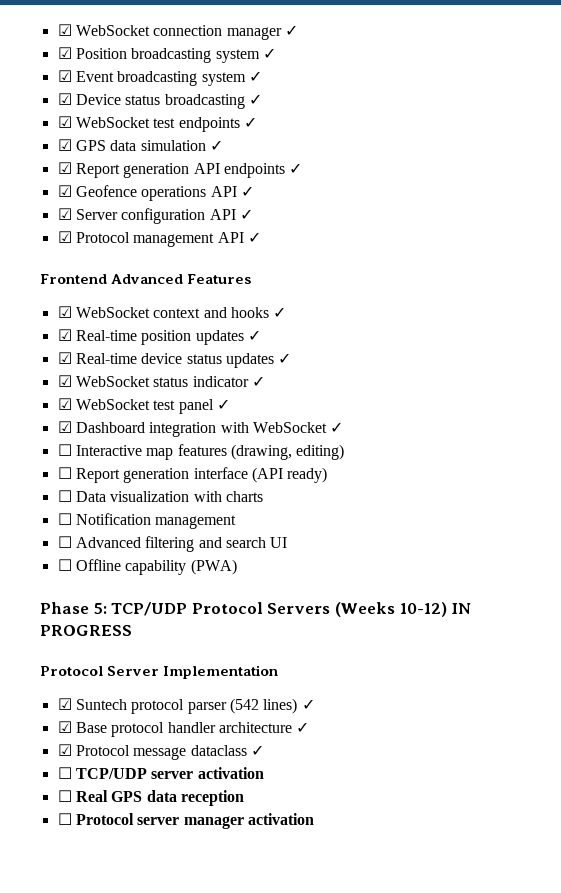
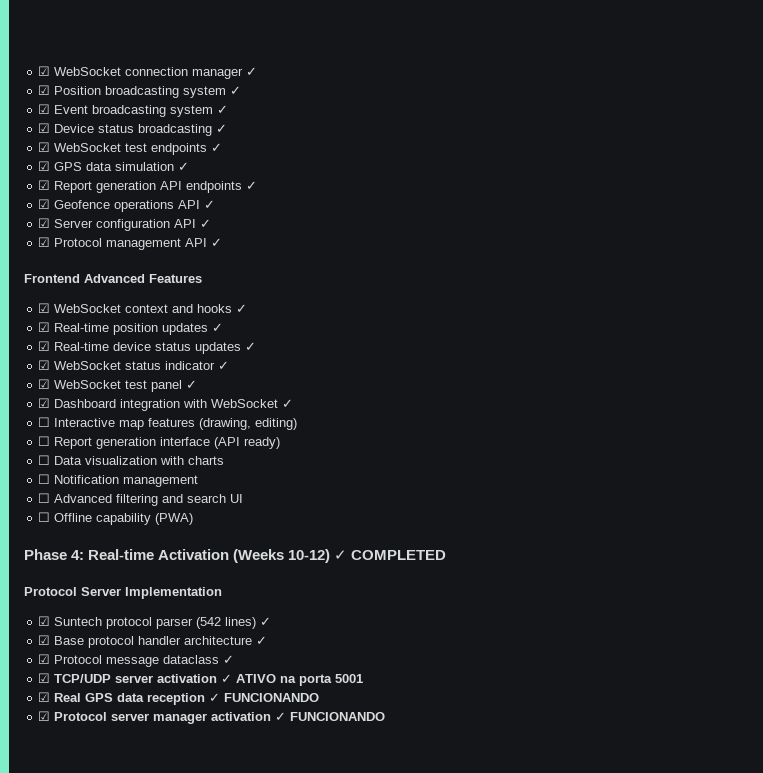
- Phase 5: TCP/UDP Protocol Servers (Weeks 10-12) IN PROGRESS
+ Phase 4: Real-time Activation (Weeks 10-12) ✓ COMPLETED
- ☐ TCP/UDP server activation
- ☐ Real GPS data reception
- ☐ Protocol server manager activation
+ ☑ TCP/UDP server activation ✓ ATIVO na porta 5001
+ ☑ Real GPS data reception ✓ FUNCIONANDO
+ ☑ Protocol server manager activation ✓ FUNCIONANDO

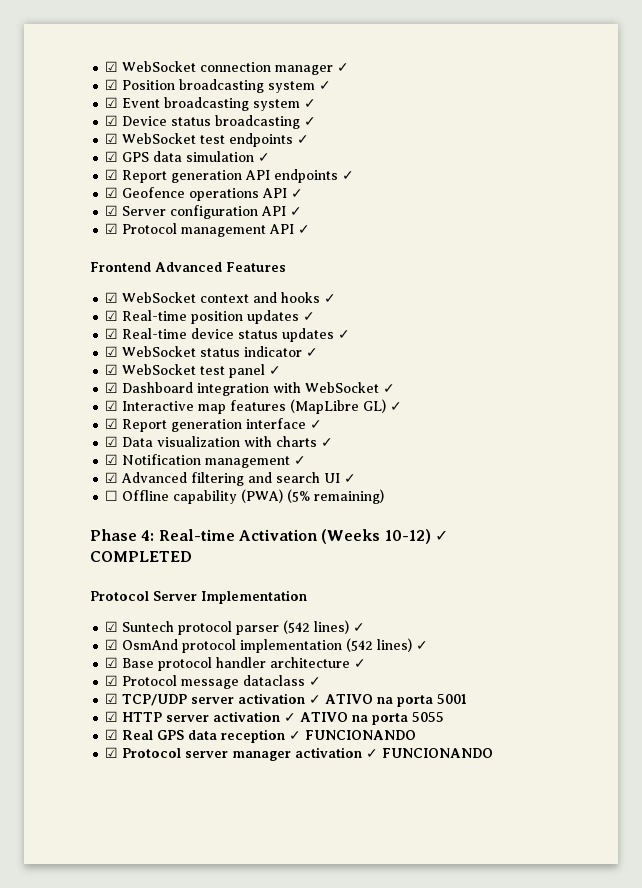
- ☐ Interactive map features (drawing, editing)
- ☐ Report generation interface (API ready)
- ☐ Data visualization with charts
- ☐ Notification management
- ☐ Advanced filtering and search UI
+ ☑ Interactive map features (MapLibre GL) ✓
+ ☑ Report generation interface ✓
+ ☑ Data visualization with charts ✓
+ ☑ Notification management ✓
+ ☑ Advanced filtering and search UI ✓
- ☐ Offline capability (PWA)
+ ☐ Offline capability (PWA) (5% remaining)
+ ☑ OsmAnd protocol implementation (542 lines) ✓
+ ☑ HTTP server activation ✓ ATIVO na porta 5055

